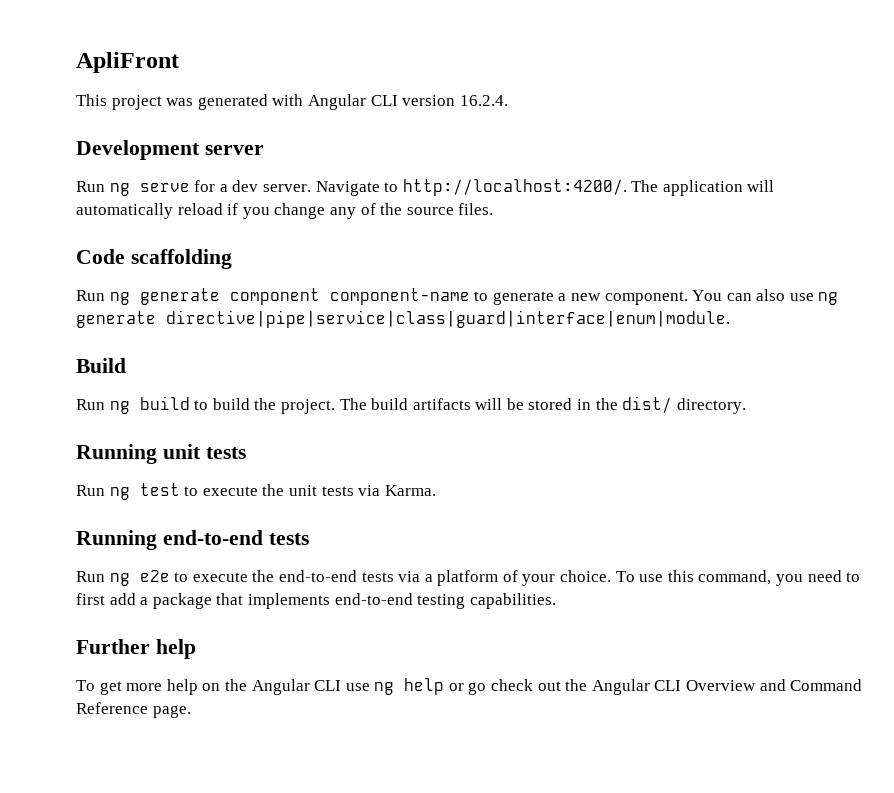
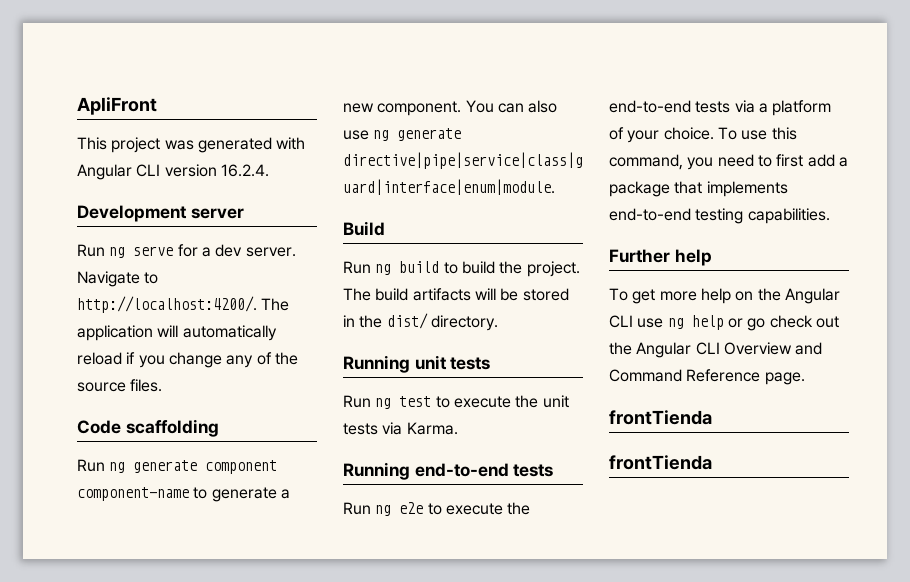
  To get more help on the Angular CLI use ng help or go check out the Angular CLI Overview and Command Reference page.
+ frontTienda
+ frontTienda

